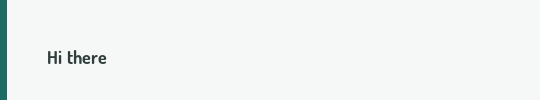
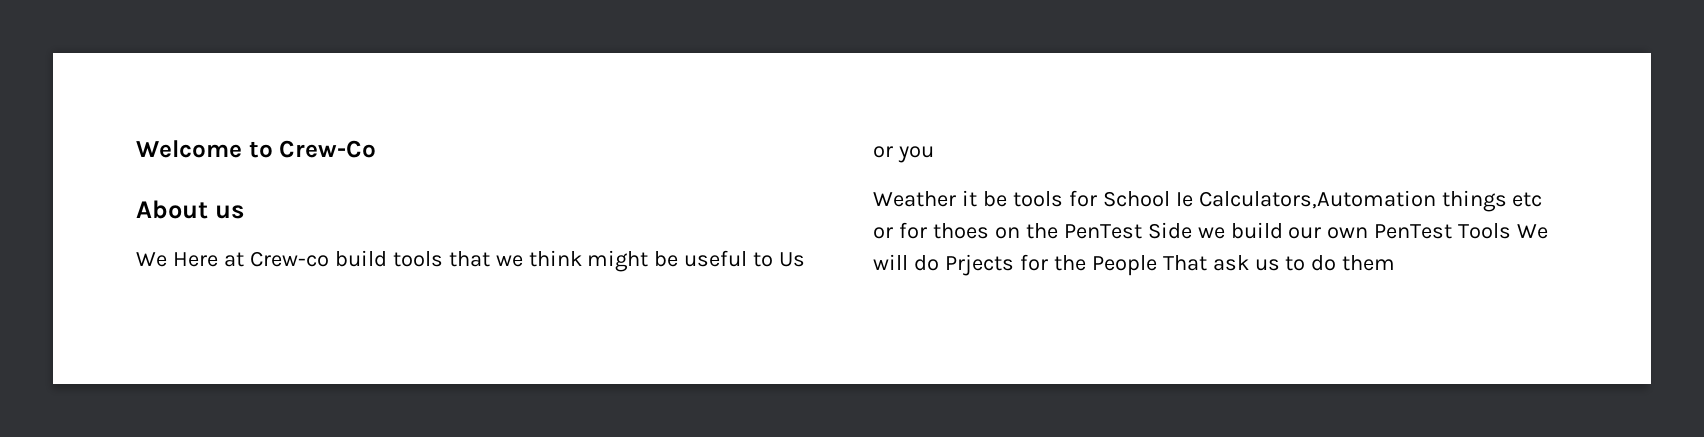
- Hi there
+ Welcome to Crew-Co
+ About us
+ We Here at Crew-co build tools that we think might be useful to Us or you
+ Weather it be tools for School Ie Calculators,Automation things etc or for thoes on the PenTest Side we build our own PenTest Tools We will do Prjects for the People That ask us to do them

